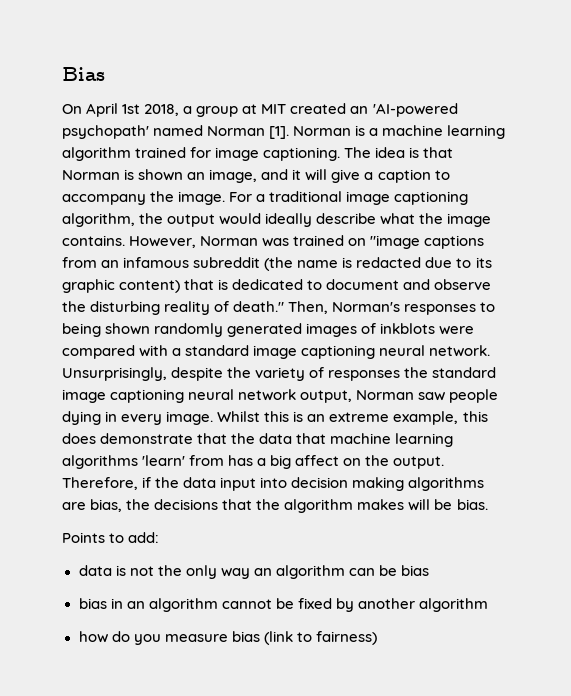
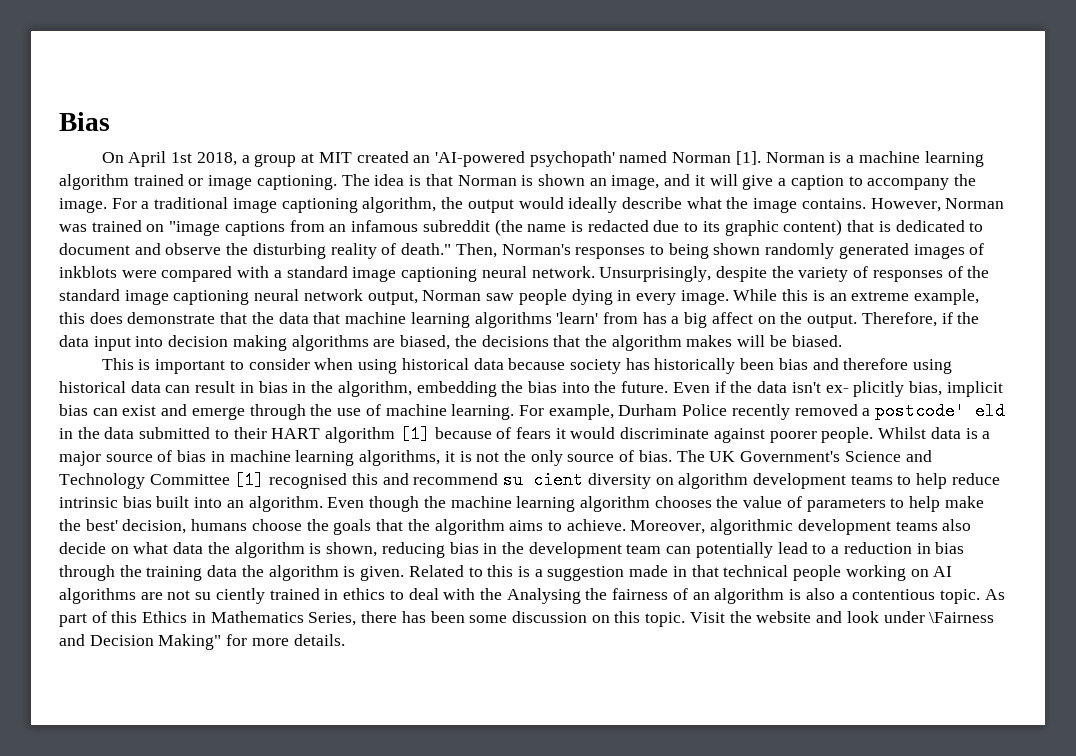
- Norman is a machine learning algorithm trained for image captioning.
+ Norman is a machine learning algorithm trained or image captioning.
- Unsurprisingly, despite the variety of responses the standard image captioning neural network output, Norman saw people dying in every image.
+ Unsurprisingly, despite the variety of responses of the standard image captioning neural network output, Norman saw people dying in every image.
- Whilst this is an extreme example, this does demonstrate that the data that machine learning algorithms 'learn' from has a big affect on the output.
+ While this is an extreme example, this does demonstrate that the data that machine learning algorithms 'learn' from has a big affect on the output.
- Therefore, if the data input into decision making algorithms are bias, the decisions that the algorithm makes will be bias.
- Points to add:
- data is not the only way an algorithm can be bias
- bias in an algorithm cannot be fixed by another algorithm
- how do you measure bias (link to fairness)
+ Therefore, if the data input into decision making algorithms are biased, the decisions that the algorithm makes will be biased.
+ This is important to consider when using historical data because society has historically been bias and therefore using historical data can result in bias in the algorithm, embedding the bias into the future. Even if the data isn't ex- plicitly bias, implicit bias can exist and emerge through the use of machine learning. For example, Durham Police recently removed a postcode' eld in the data submitted to their HART algorithm [1] because of fears it would discriminate against poorer people. Whilst data is a major source of bias in machine learning algorithms, it is not the only source of bias. The UK Government's Science and Technology Committee [1] recognised this and recommend su cient diversity on algorithm development teams to help reduce intrinsic bias built into an algorithm. Even though the machine learning algorithm chooses the value of parameters to help make the best' decision, humans choose the goals that the algorithm aims to achieve. Moreover, algorithmic development teams also decide on what data the algorithm is shown, reducing bias in the development team can potentially lead to a reduction in bias through the training data the algorithm is given. Related to this is a suggestion made in that technical people working on AI algorithms are not su ciently trained in ethics to deal with the Analysing the fairness of an algorithm is also a contentious topic. As part of this Ethics in Mathematics Series, there has been some discussion on this topic. Visit the website and look under \Fairness and Decision Making" for more details.

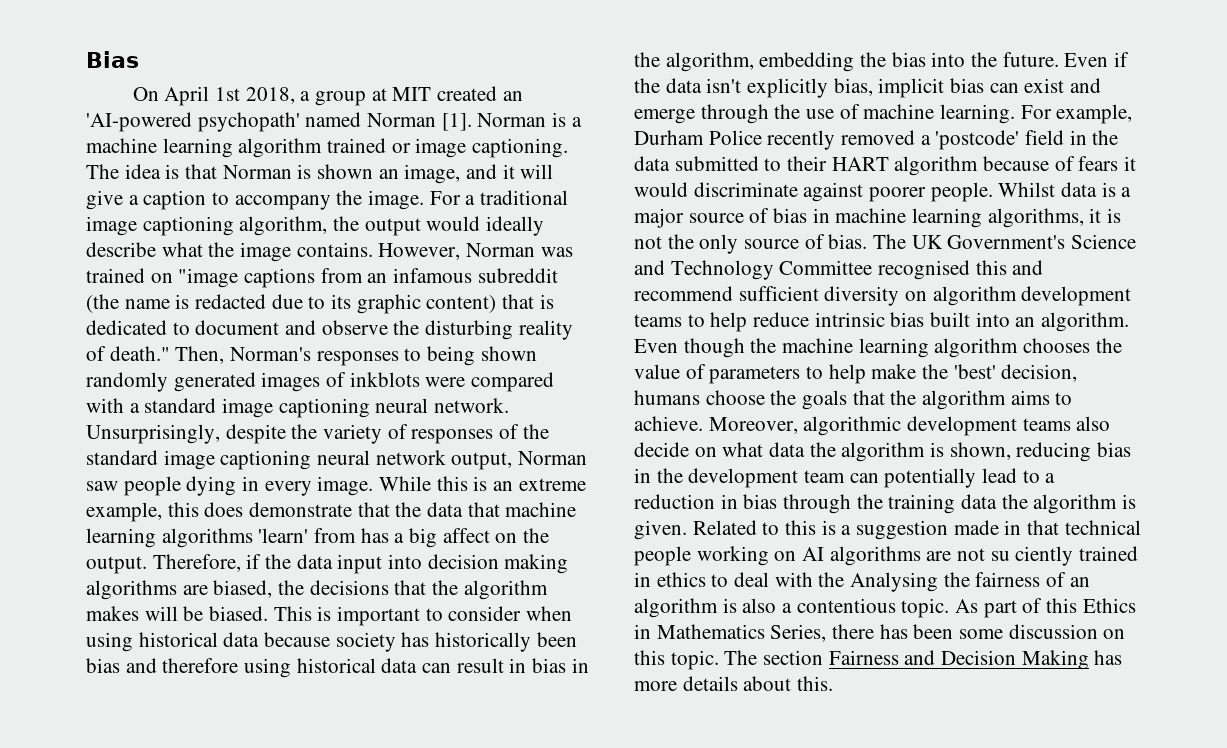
- Therefore, if the data input into decision making algorithms are biased, the decisions that the algorithm makes will be biased.
- This is important to consider when using historical data because society has historically been bias and therefore using historical data can result in bias in the algorithm, embedding the bias into the future.
+ Therefore, if the data input into decision making algorithms are biased, the decisions that the algorithm makes will be biased. This is important to consider when using historical data because society has historically been bias and therefore using historical data can result in bias in the algorithm, embedding the bias into the future.
- Even if the data isn't ex- plicitly bias, implicit bias can exist and emerge through the use of machine learning.
+ Even if the data isn't explicitly bias, implicit bias can exist and emerge through the use of machine learning.
- For example, Durham Police recently removed a postcode' eld in the data submitted to their HART algorithm [1] because of fears it would discriminate against poorer people.
+ For example, Durham Police recently removed a 'postcode' field in the data submitted to their HART algorithm because of fears it would discriminate against poorer people.
- The UK Government's Science and Technology Committee [1] recognised this and recommend su cient diversity on algorithm development teams to help reduce intrinsic bias built into an algorithm.
+ The UK Government's Science and Technology Committee recognised this and recommend sufficient diversity on algorithm development teams to help reduce intrinsic bias built into an algorithm.
- Even though the machine learning algorithm chooses the value of parameters to help make the best' decision, humans choose the goals that the algorithm aims to achieve.
+ Even though the machine learning algorithm chooses the value of parameters to help make the 'best' decision, humans choose the goals that the algorithm aims to achieve.
- Visit the website and look under \Fairness and Decision Making" for more details.
+ The section Fairness and Decision Making has more details about this.

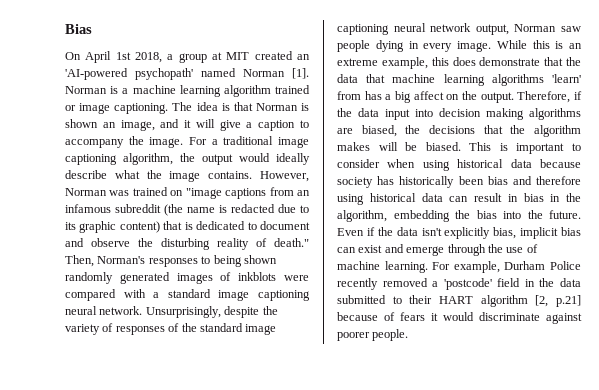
- For example, Durham Police recently removed a 'postcode' field in the data submitted to their HART algorithm because of fears it would discriminate against poorer people. Whilst data is a major source of bias in machine learning algorithms, it is not the only source of bias. The UK Government's Science and Technology Committee recognised this and recommend sufficient diversity on algorithm development teams to help reduce intrinsic bias built into an algorithm. Even though the machine learning algorithm chooses the value of parameters to help make the 'best' decision, humans choose the goals that the algorithm aims to achieve. Moreover, algorithmic development teams also decide on what data the algorithm is shown, reducing bias in the development team can potentially lead to a reduction in bias through the training data the algorithm is given. Related to this is a suggestion made in that technical people working on AI algorithms are not su ciently trained in ethics to deal with the Analysing the fairness of an algorithm is also a contentious topic. As part of this Ethics in Mathematics Series, there has been some discussion on this topic. The section Fairness and Decision Making has more details about this.
+ For example, Durham Police recently removed a 'postcode' field in the data submitted to their HART algorithm [2, p.21] because of fears it would discriminate against poorer people.

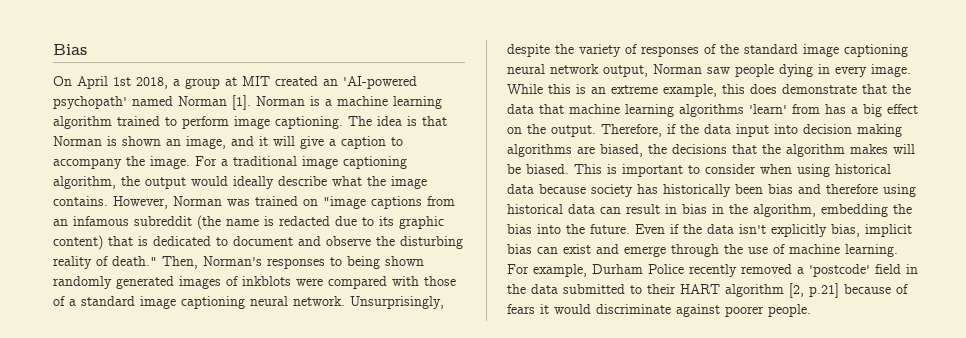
- Norman is a machine learning algorithm trained or image captioning.
+ Norman is a machine learning algorithm trained to perform image captioning.
- Then, Norman's responses to being shown randomly generated images of inkblots were compared with a standard image captioning neural network.
+ Then, Norman's responses to being shown randomly generated images of inkblots were compared with those of a standard image captioning neural network.
- While this is an extreme example, this does demonstrate that the data that machine learning algorithms 'learn' from has a big affect on the output.
+ While this is an extreme example, this does demonstrate that the data that machine learning algorithms 'learn' from has a big effect on the output.

